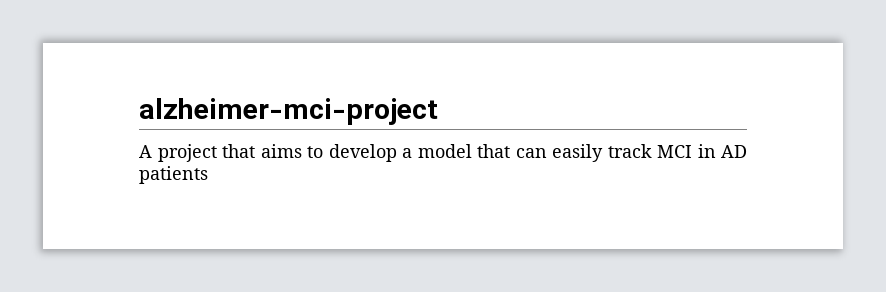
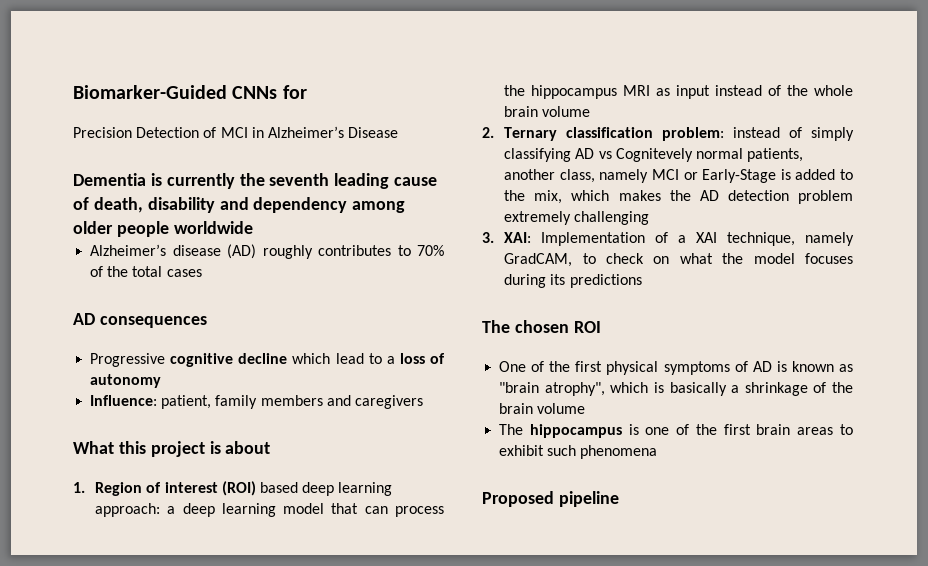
- alzheimer-mci-project
- A project that aims to develop a model that can easily track MCI in AD patients
+ Biomarker-Guided CNNs for
+ Precision Detection of MCI in Alzheimer’s Disease
+ Dementia is currently the seventh leading cause of death, disability and dependency among older people worldwide
+ Alzheimer’s disease (AD) roughly contributes to 70% of the total cases
+ AD consequences
+ Progressive cognitive decline which lead to a loss of autonomy
+ Influence: patient, family members and caregivers
+ What this project is about
+ 1. Region of interest (ROI) based deep learning approach: a deep learning model that can process the hippocampus MRI as input instead of the whole brain volume
+ 2. Ternary classification problem: instead of simply classifying AD vs Cognitevely normal patients, another class, namely MCI or Early-Stage is added to the mix, which makes the AD detection problem extremely challenging
+ 3. XAI: Implementation of a XAI technique, namely GradCAM, to check on what the model focuses during its predictions
+ The chosen ROI
+ One of the first physical symptoms of AD is known as "brain atrophy", which is basically a shrinkage of the brain volume
+ The hippocampus is one of the first brain areas to exhibit such phenomena
+ Proposed pipeline

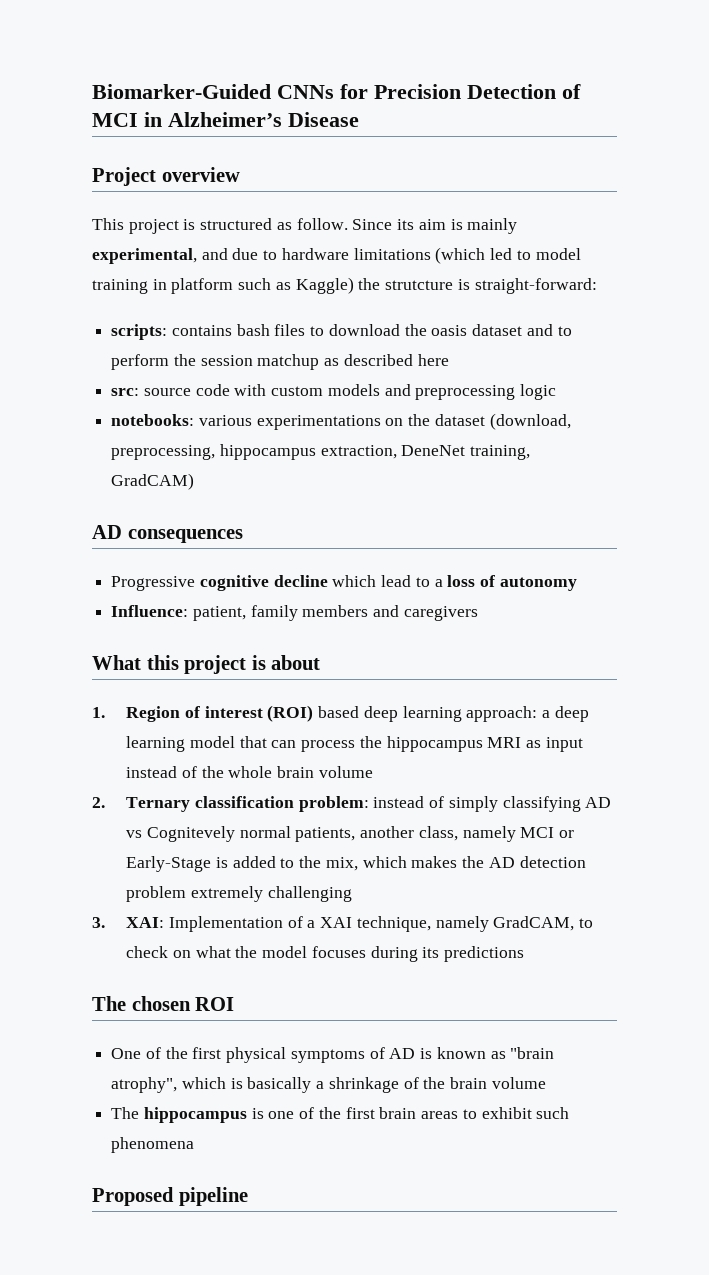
- Biomarker-Guided CNNs for
- Precision Detection of MCI in Alzheimer’s Disease
+ Biomarker-Guided CNNs for Precision Detection of MCI in Alzheimer’s Disease
- Dementia is currently the seventh leading cause of death, disability and dependency among older people worldwide
- Alzheimer’s disease (AD) roughly contributes to 70% of the total cases
+ Project overview
+ This project is structured as follow. Since its aim is mainly experimental, and due to hardware limitations (which led to model training in platform such as Kaggle) the strutcture is straight-forward:
+ scripts: contains bash files to download the oasis dataset and to perform the session matchup as described here
+ src: source code with custom models and preprocessing logic
+ notebooks: various experimentations on the dataset (download, preprocessing, hippocampus extraction, DeneNet training, GradCAM)

